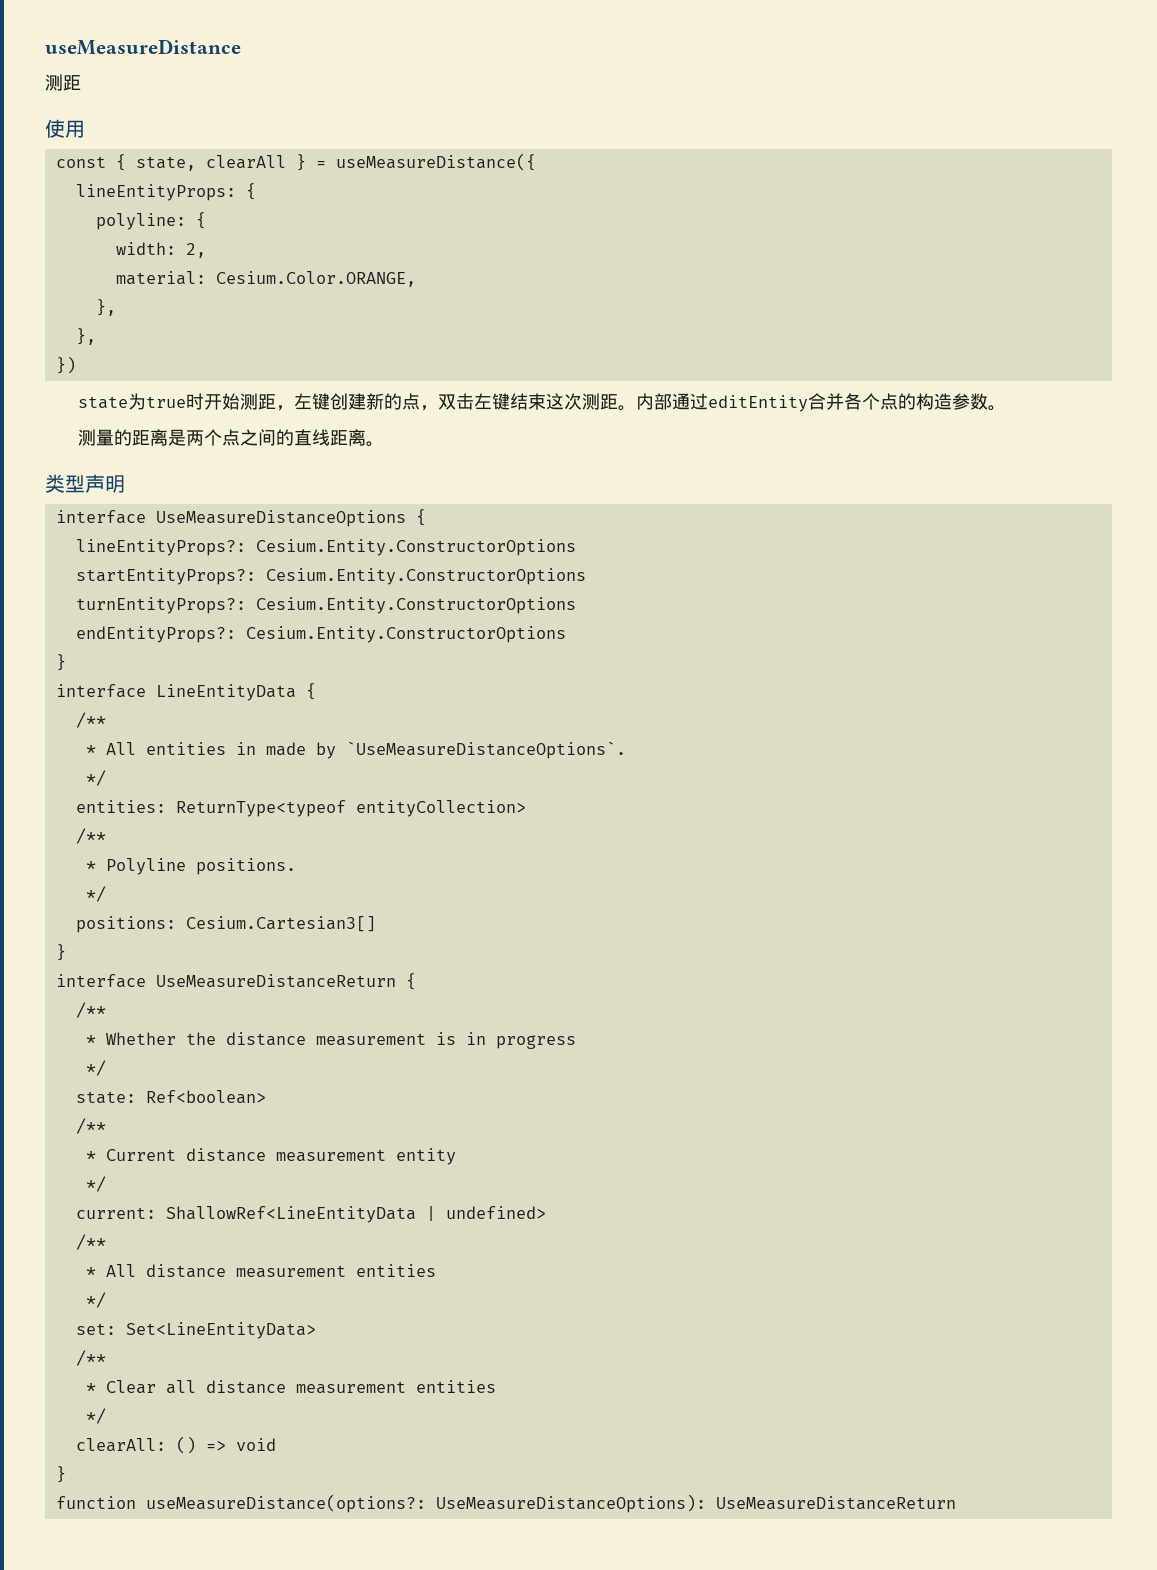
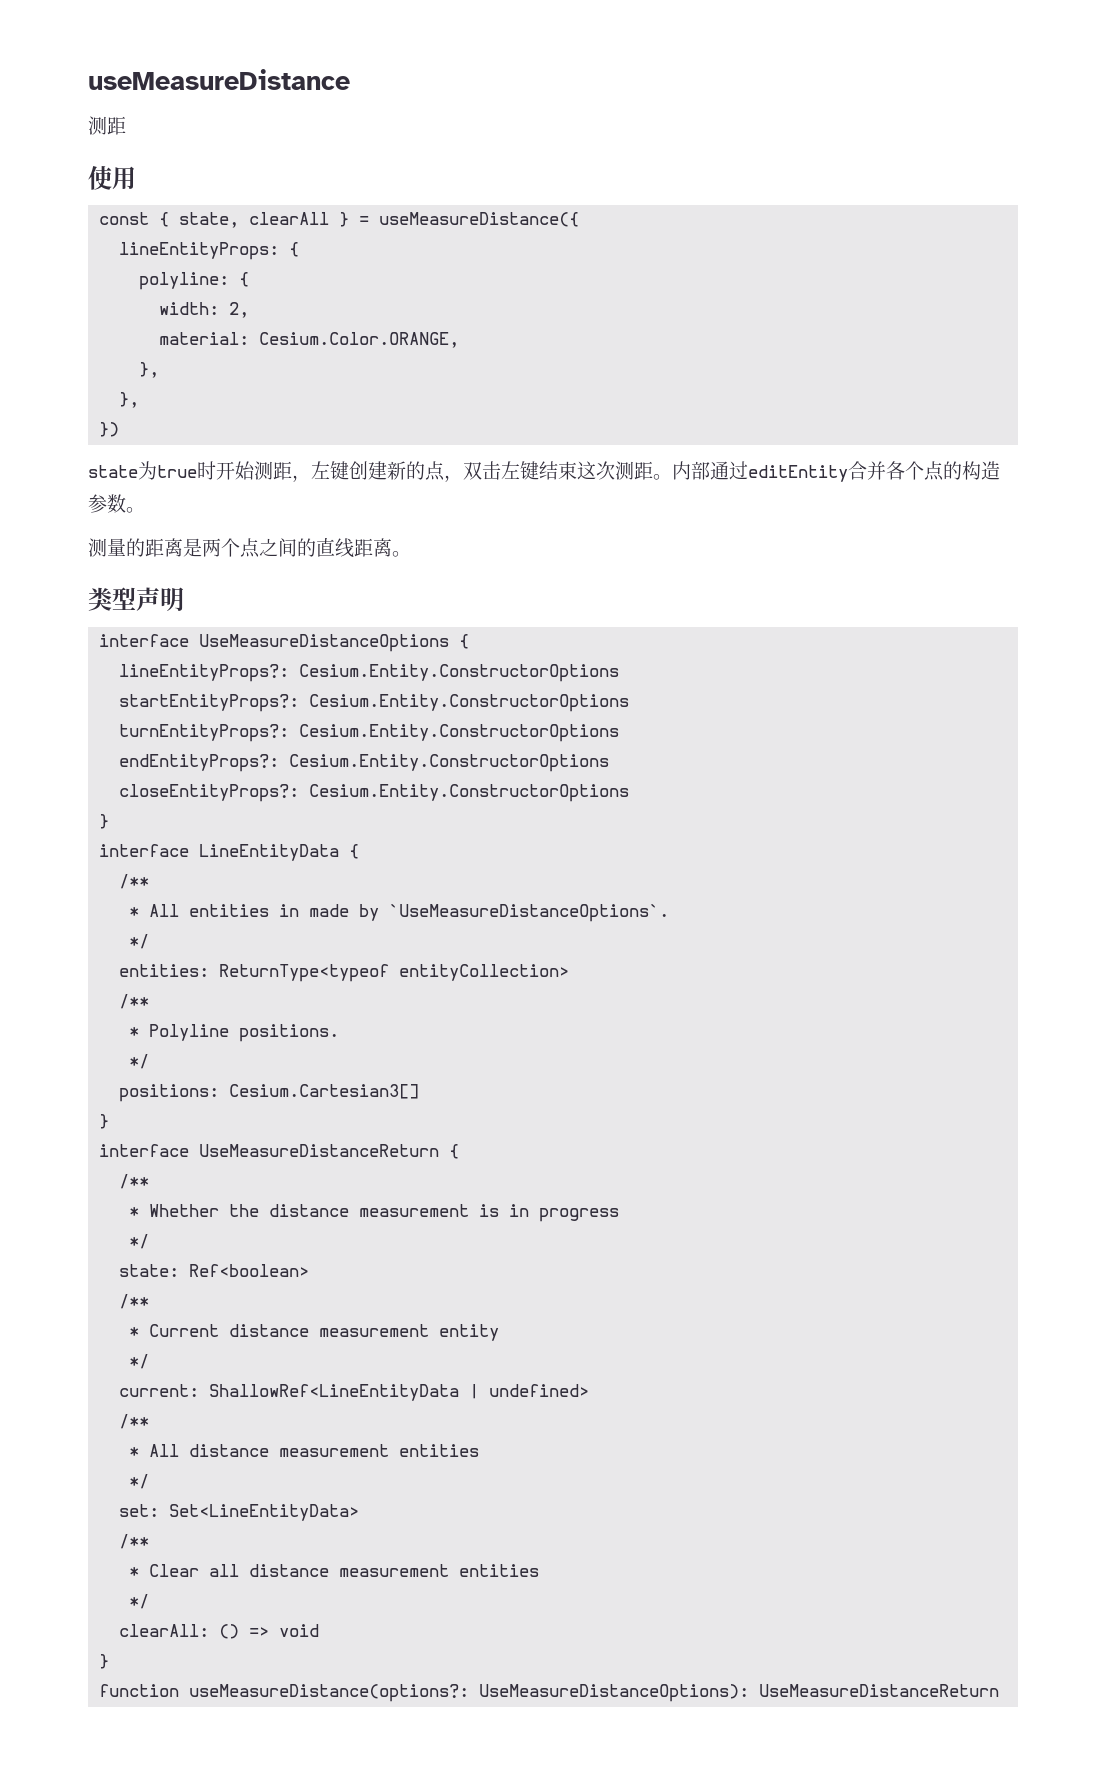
+ closeEntityProps?: Cesium.Entity.ConstructorOptions

